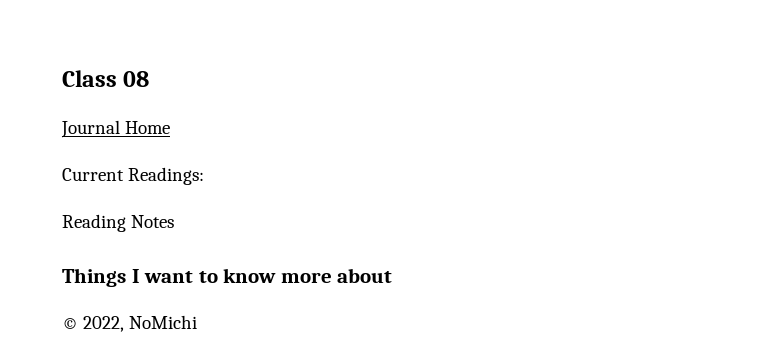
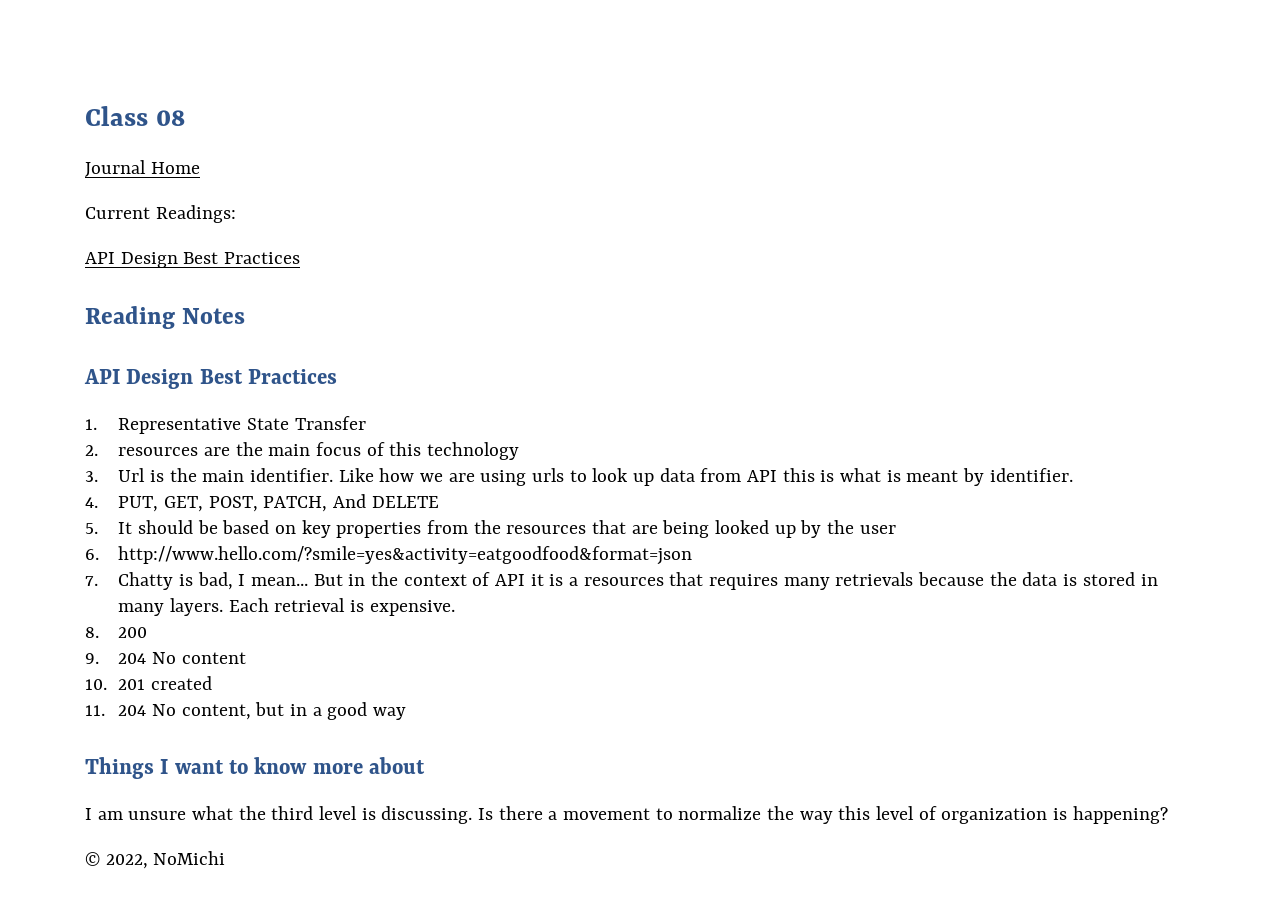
  Current Readings:
+ API Design Best Practices
  Reading Notes
+ API Design Best Practices
+ 1. Representative State Transfer
+ 2. resources are the main focus of this technology
+ 3. Url is the main identifier. Like how we are using urls to look up data from API this is what is meant by identifier.
+ 4. PUT, GET, POST, PATCH, And DELETE
+ 5. It should be based on key properties from the resources that are being looked up by the user
+ 6. http://www.hello.com/?smile=yes&activity=eatgoodfood&format=json
+ 7. Chatty is bad, I mean... But in the context of API it is a resources that requires many retrievals because the data is stored in many layers. Each retrieval is expensive.
+ 8. 200
+ 9. 204 No content
+ 10. 201 created
+ 11. 204 No content, but in a good way
+ I am unsure what the third level is discussing. Is there a movement to normalize the way this level of organization is happening?

